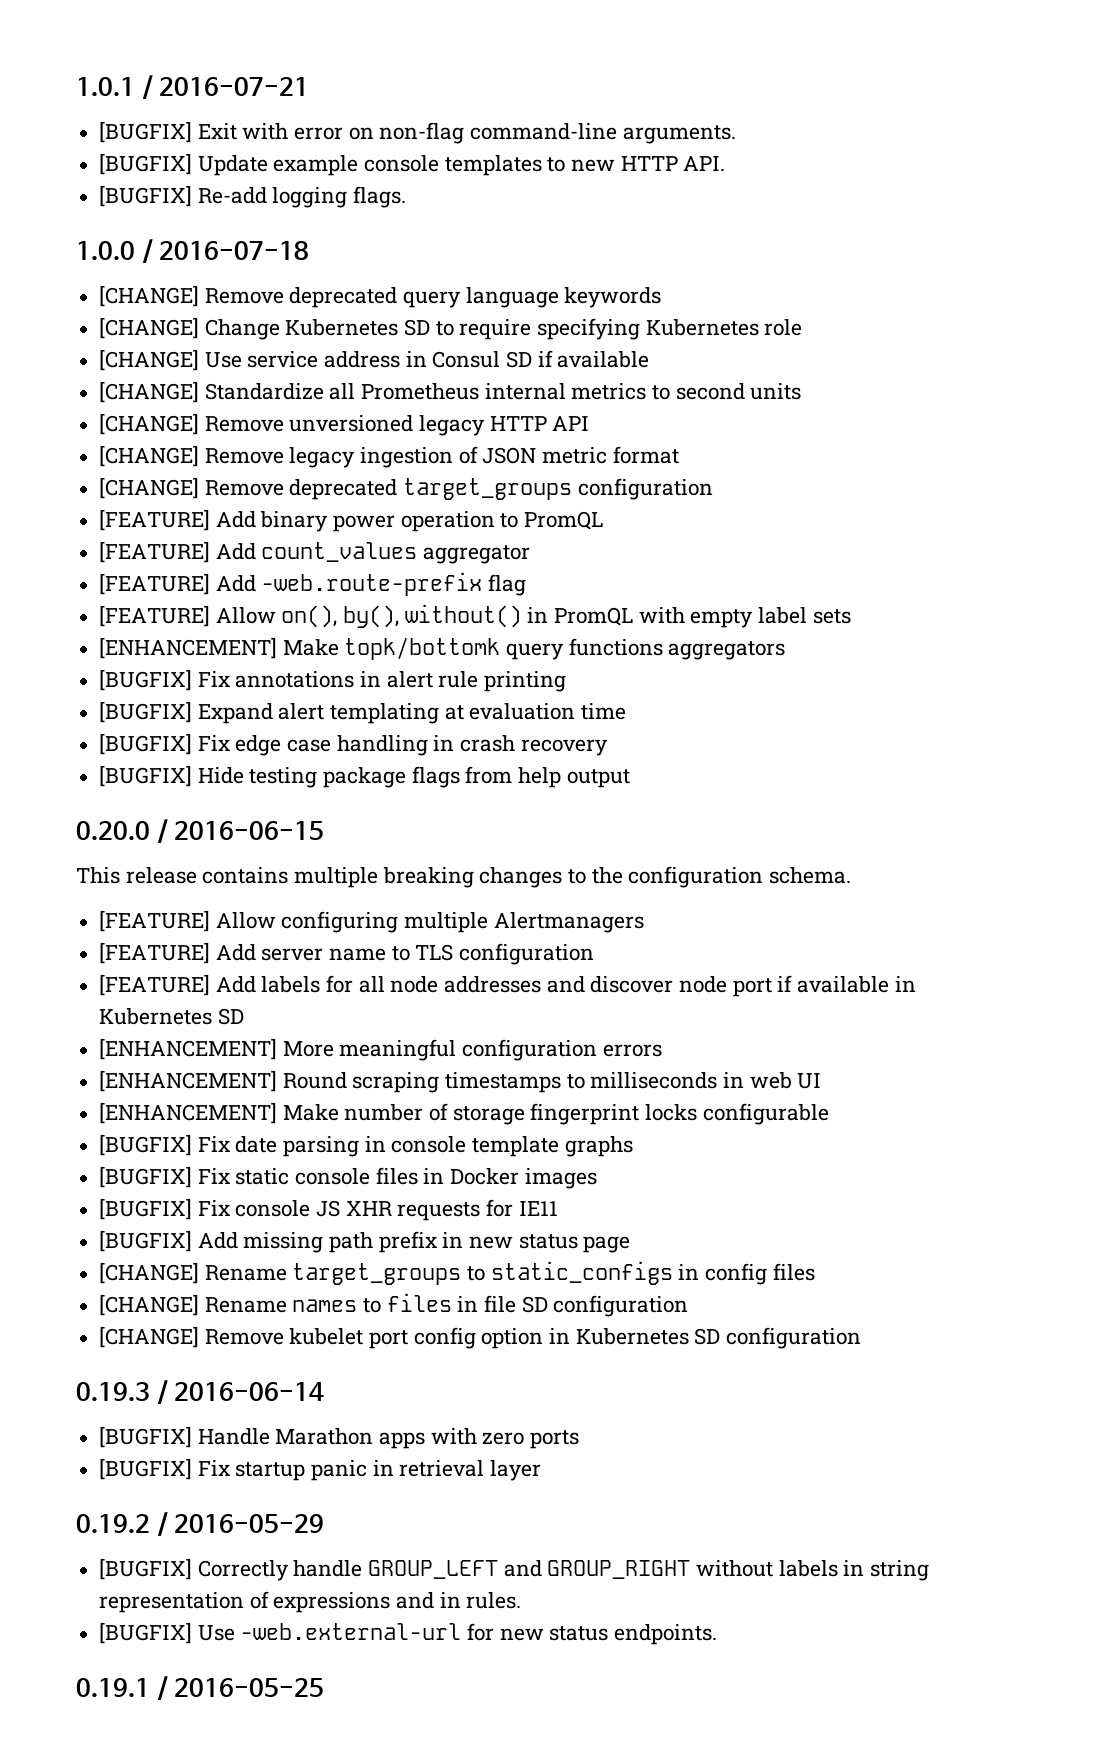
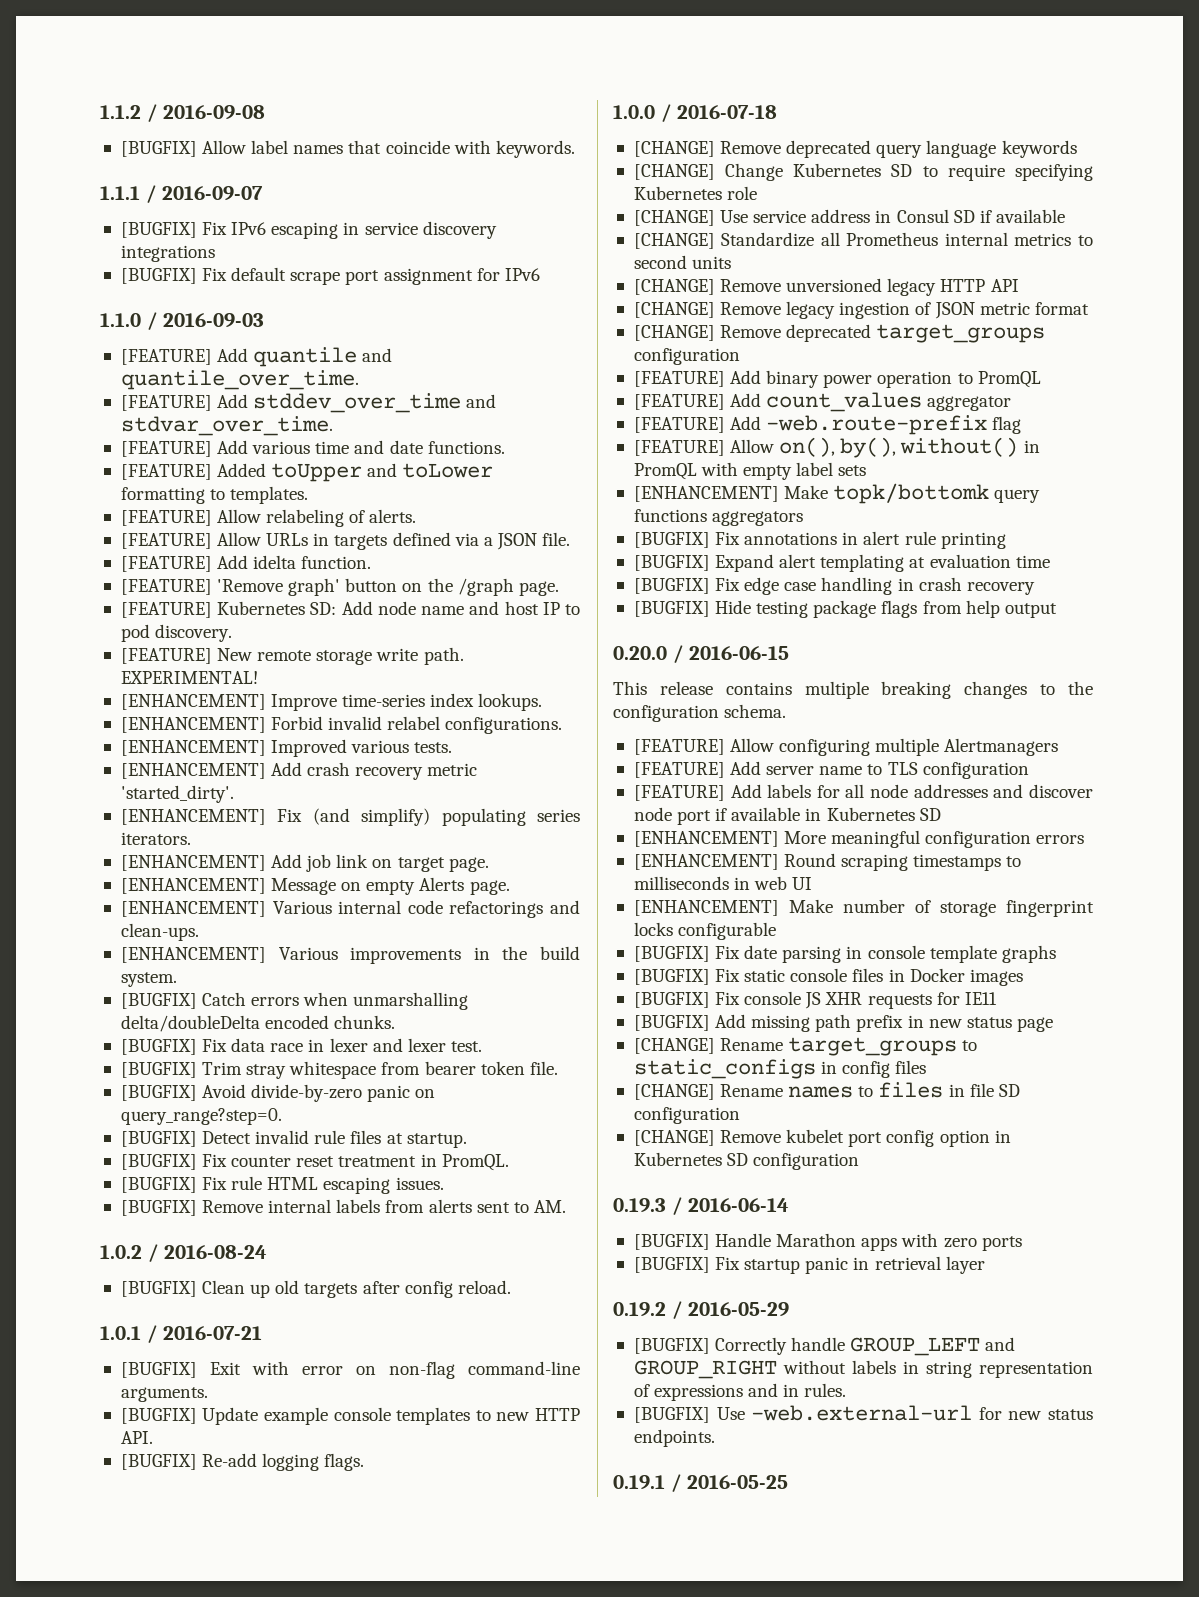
+ 1.1.2 / 2016-09-08
+ [BUGFIX] Allow label names that coincide with keywords.
+ 1.1.1 / 2016-09-07
+ [BUGFIX] Fix IPv6 escaping in service discovery integrations
+ [BUGFIX] Fix default scrape port assignment for IPv6
+ 1.1.0 / 2016-09-03
+ [FEATURE] Add quantile and quantile_over_time.
+ [FEATURE] Add stddev_over_time and stdvar_over_time.
+ [FEATURE] Add various time and date functions.
+ [FEATURE] Added toUpper and toLower formatting to templates.
+ [FEATURE] Allow relabeling of alerts.
+ [FEATURE] Allow URLs in targets defined via a JSON file.
+ [FEATURE] Add idelta function.
+ [FEATURE] 'Remove graph' button on the /graph page.
+ [FEATURE] Kubernetes SD: Add node name and host IP to pod discovery.
+ [FEATURE] New remote storage write path. EXPERIMENTAL!
+ [ENHANCEMENT] Improve time-series index lookups.
+ [ENHANCEMENT] Forbid invalid relabel configurations.
+ [ENHANCEMENT] Improved various tests.
+ [ENHANCEMENT] Add crash recovery metric 'started_dirty'.
+ [ENHANCEMENT] Fix (and simplify) populating series iterators.
+ [ENHANCEMENT] Add job link on target page.
+ [ENHANCEMENT] Message on empty Alerts page.
+ [ENHANCEMENT] Various internal code refactorings and clean-ups.
+ [ENHANCEMENT] Various improvements in the build system.
+ [BUGFIX] Catch errors when unmarshalling delta/doubleDelta encoded chunks.
+ [BUGFIX] Fix data race in lexer and lexer test.
+ [BUGFIX] Trim stray whitespace from bearer token file.
+ [BUGFIX] Avoid divide-by-zero panic on query_range?step=0.
+ [BUGFIX] Detect invalid rule files at startup.
+ [BUGFIX] Fix counter reset treatment in PromQL.
+ [BUGFIX] Fix rule HTML escaping issues.
+ [BUGFIX] Remove internal labels from alerts sent to AM.
+ 1.0.2 / 2016-08-24
+ [BUGFIX] Clean up old targets after config reload.

